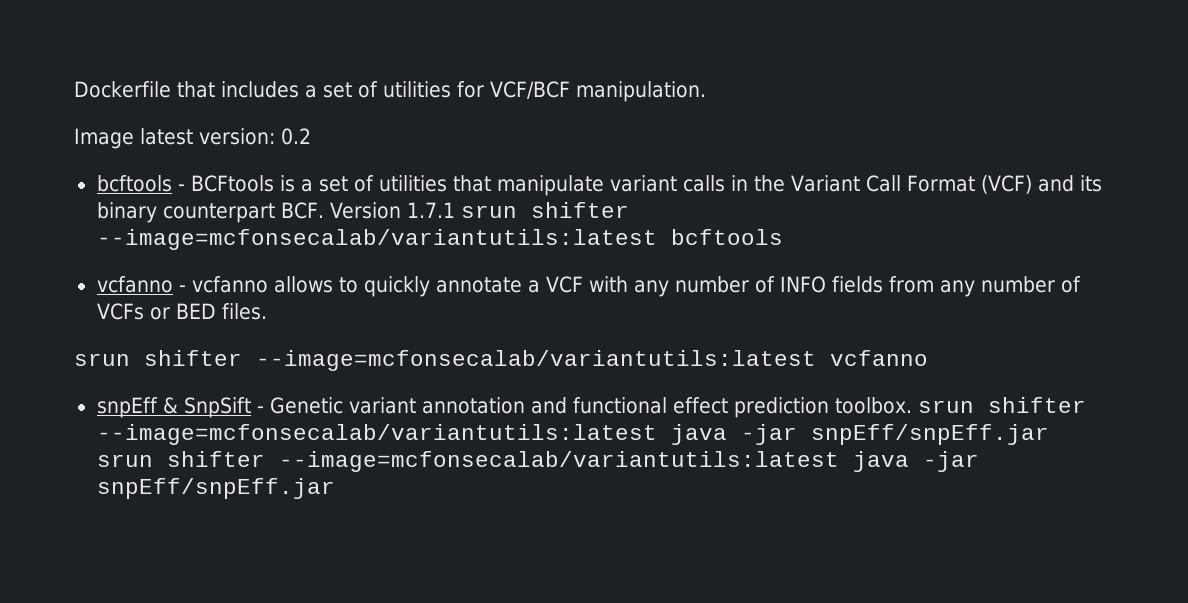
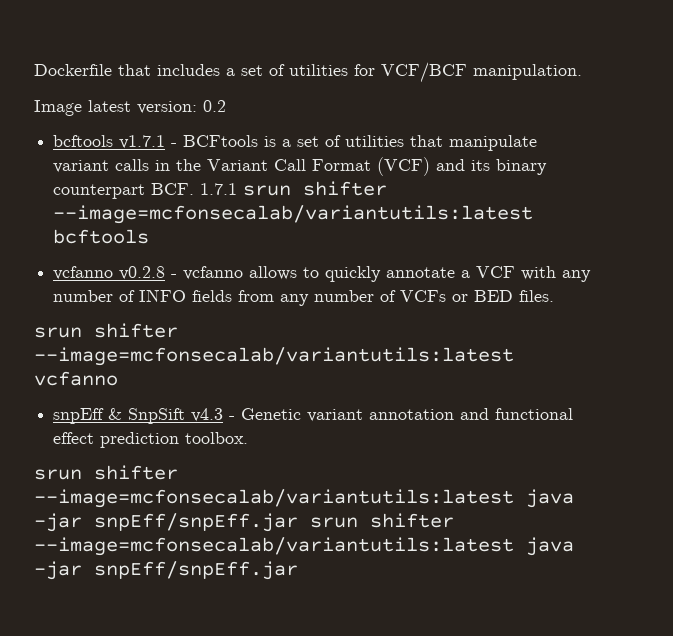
- bcftools - BCFtools is a set of utilities that manipulate variant calls in the Variant Call Format (VCF) and its binary counterpart BCF. Version 1.7.1 srun shifter --image=mcfonsecalab/variantutils:latest bcftools
+ bcftools v1.7.1 - BCFtools is a set of utilities that manipulate variant calls in the Variant Call Format (VCF) and its binary counterpart BCF. 1.7.1 srun shifter --image=mcfonsecalab/variantutils:latest bcftools
- vcfanno - vcfanno allows to quickly annotate a VCF with any number of INFO fields from any number of VCFs or BED files.
+ vcfanno v0.2.8 - vcfanno allows to quickly annotate a VCF with any number of INFO fields from any number of VCFs or BED files.
- snpEff & SnpSift - Genetic variant annotation and functional effect prediction toolbox. srun shifter --image=mcfonsecalab/variantutils:latest java -jar snpEff/snpEff.jar srun shifter --image=mcfonsecalab/variantutils:latest java -jar snpEff/snpEff.jar
+ snpEff & SnpSift v4.3 - Genetic variant annotation and functional effect prediction toolbox.
+ srun shifter --image=mcfonsecalab/variantutils:latest java -jar snpEff/snpEff.jar srun shifter --image=mcfonsecalab/variantutils:latest java -jar snpEff/snpEff.jar

